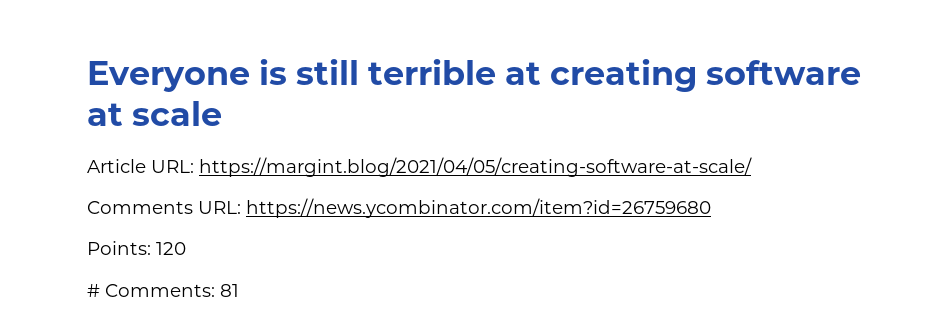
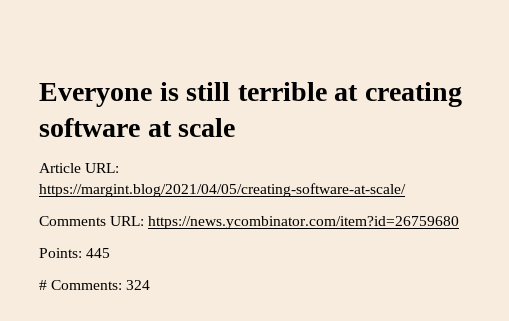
- Points: 120
+ Points: 445
- # Comments: 81
+ # Comments: 324

